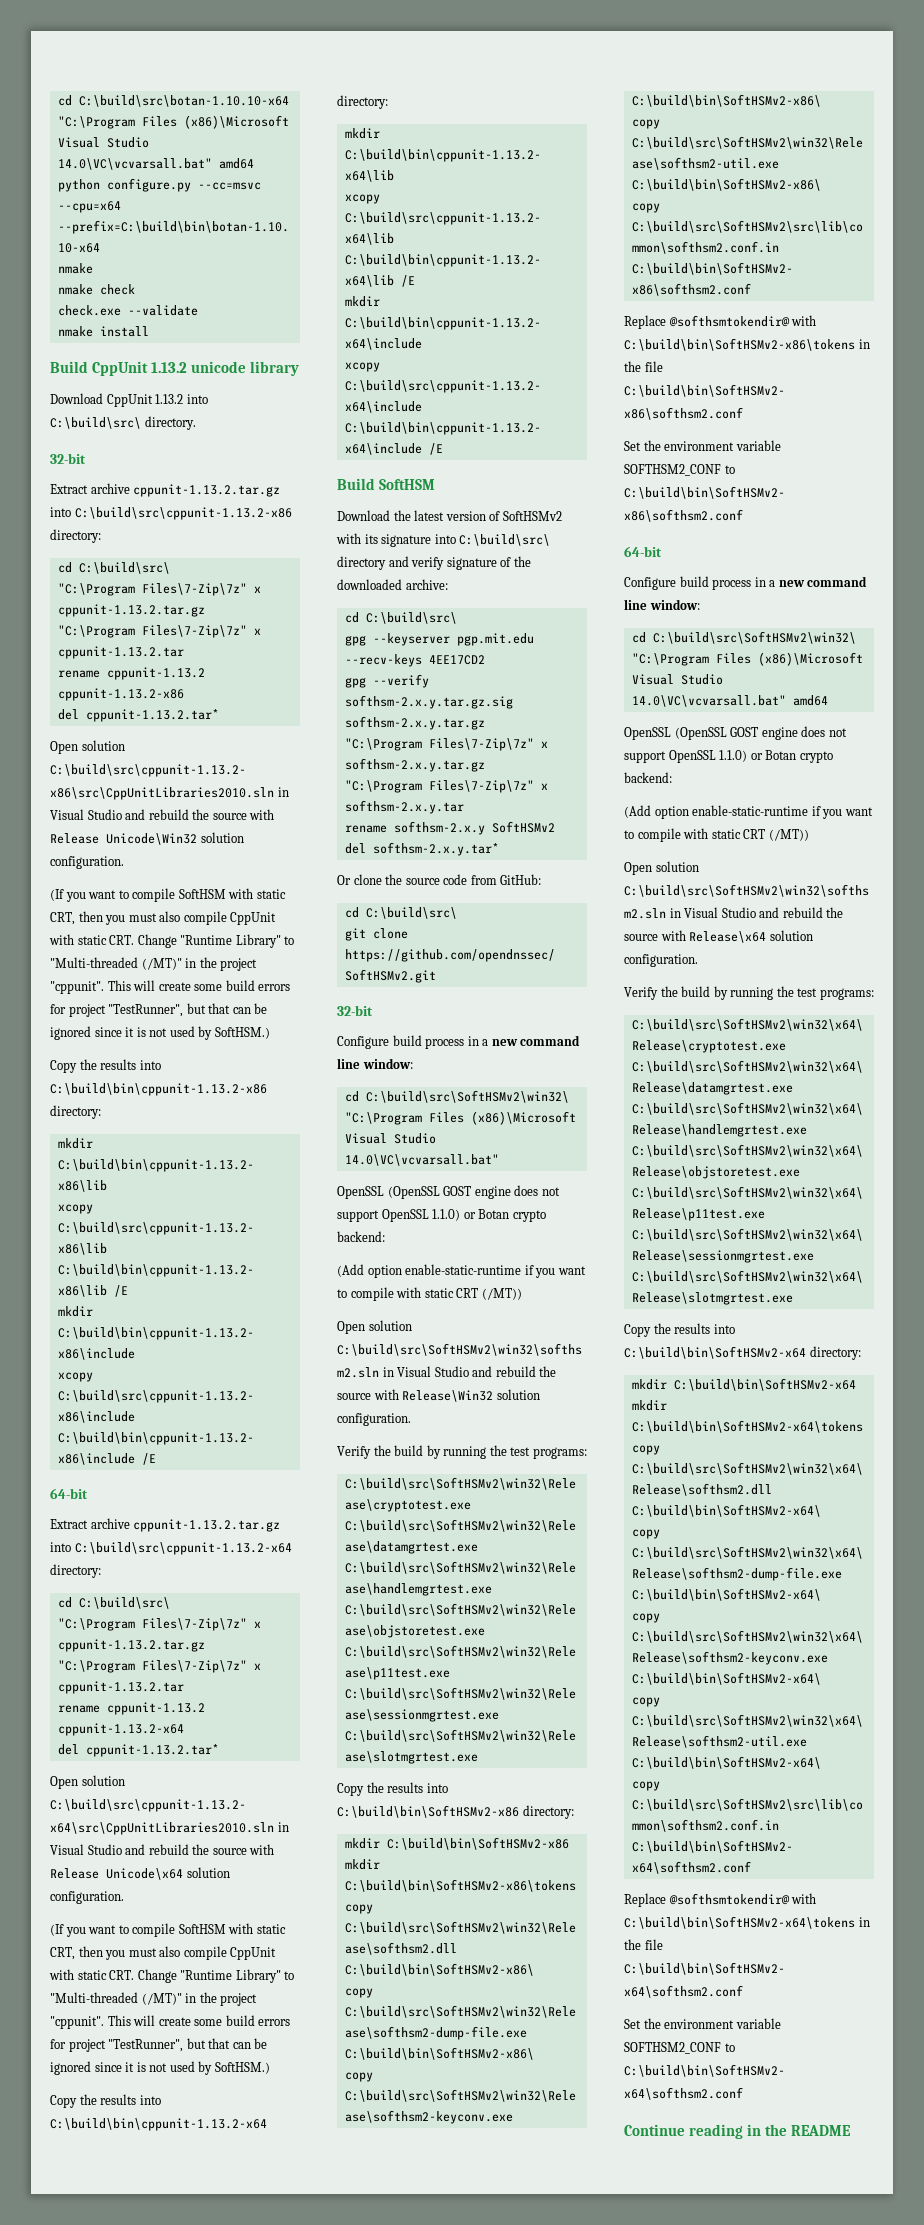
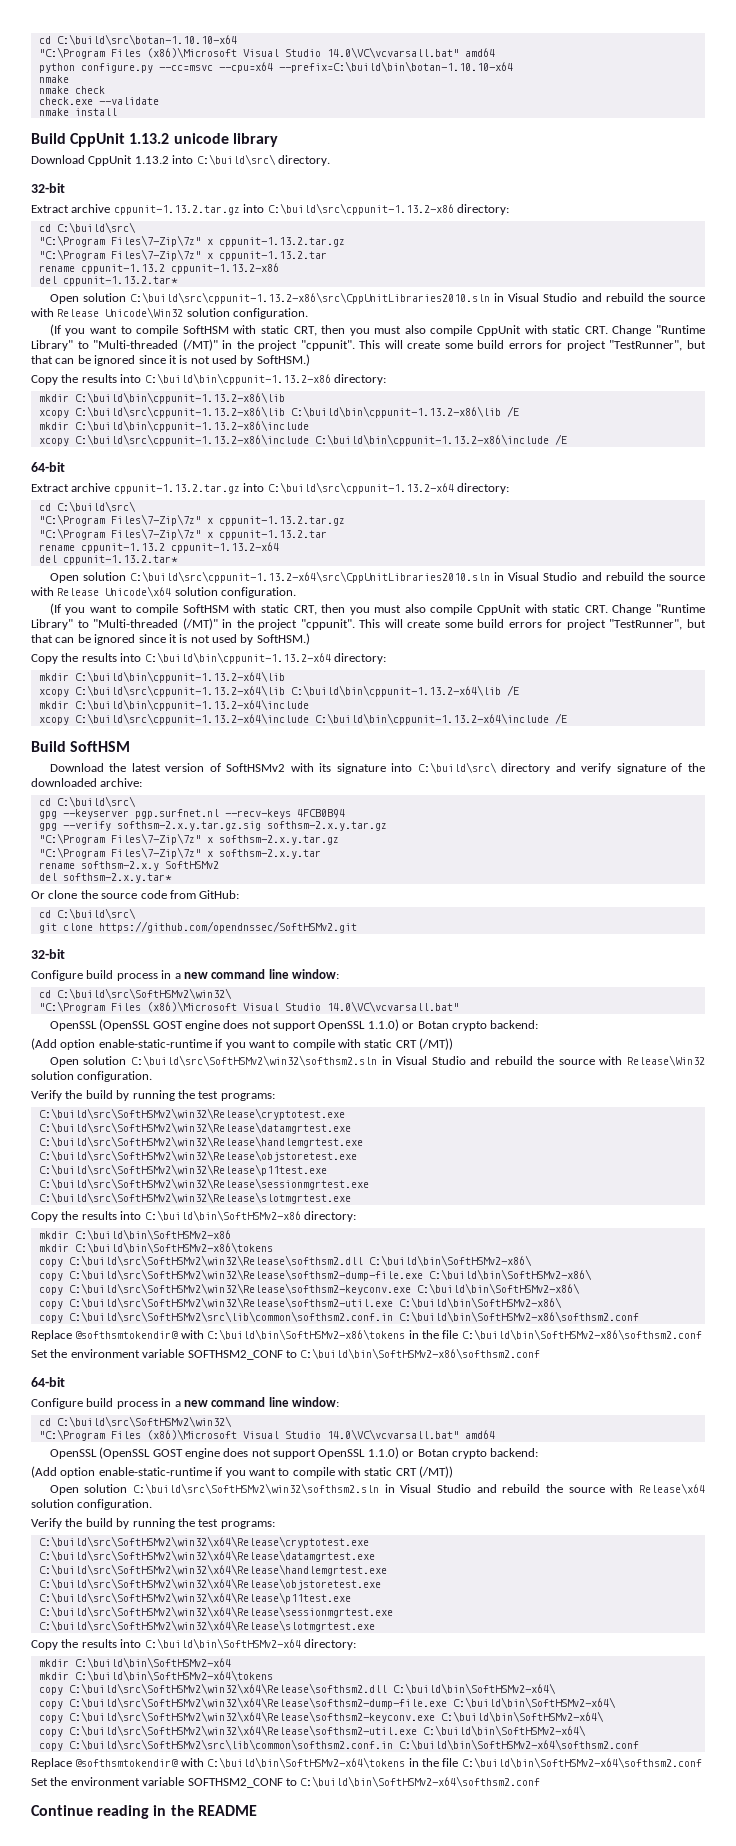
- gpg --keyserver pgp.mit.edu --recv-keys 4EE17CD2
+ gpg --keyserver pgp.surfnet.nl --recv-keys 4FCB0B94

